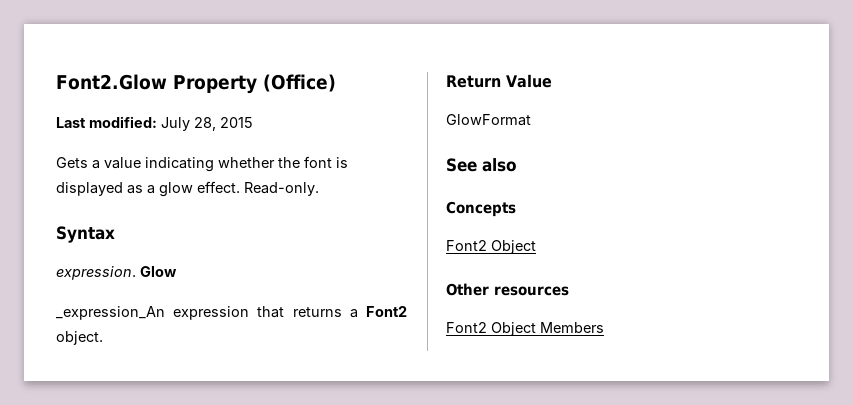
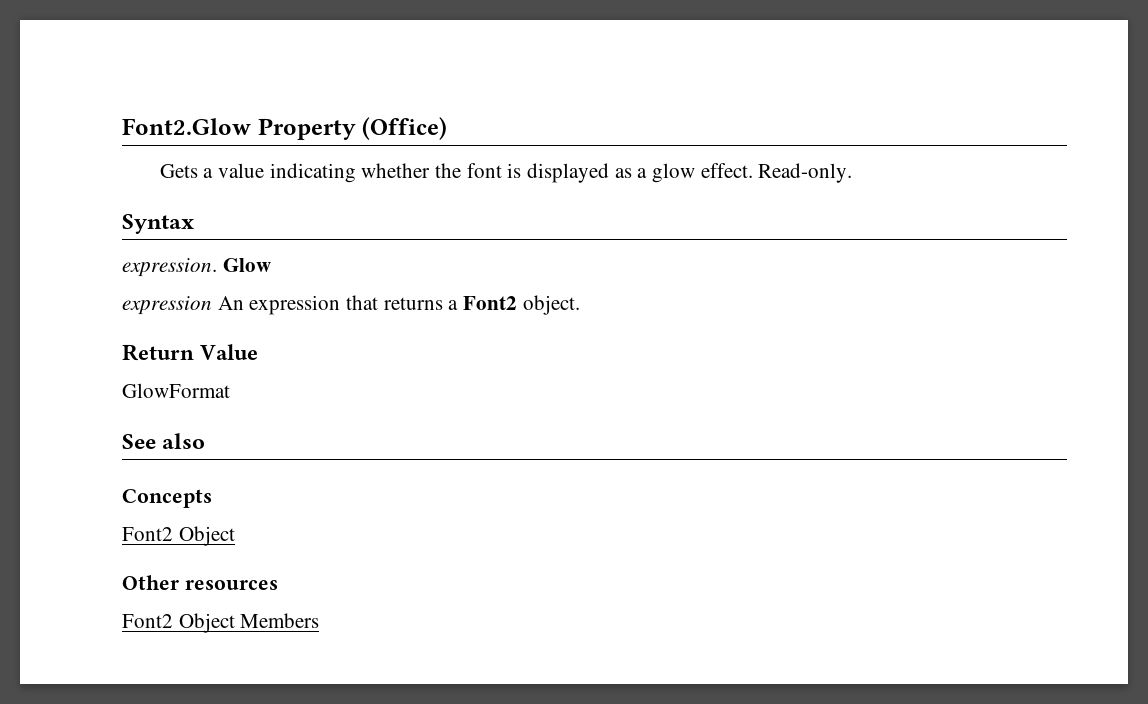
- Last modified: July 28, 2015
- _expression_An expression that returns a Font2 object.
+ expression An expression that returns a Font2 object.

